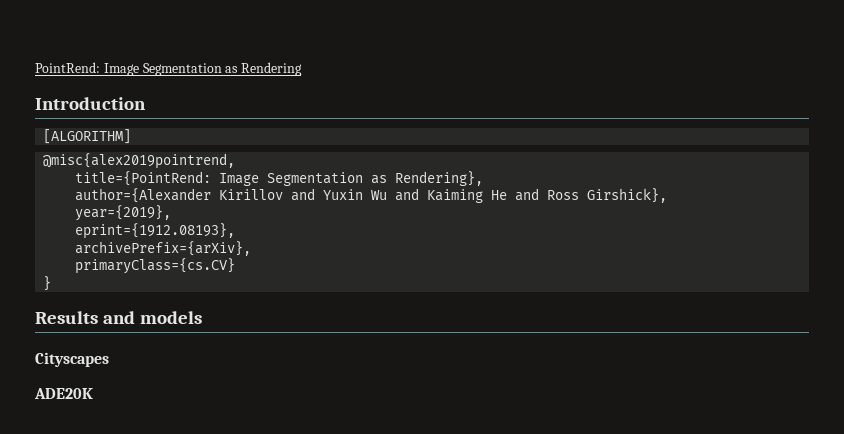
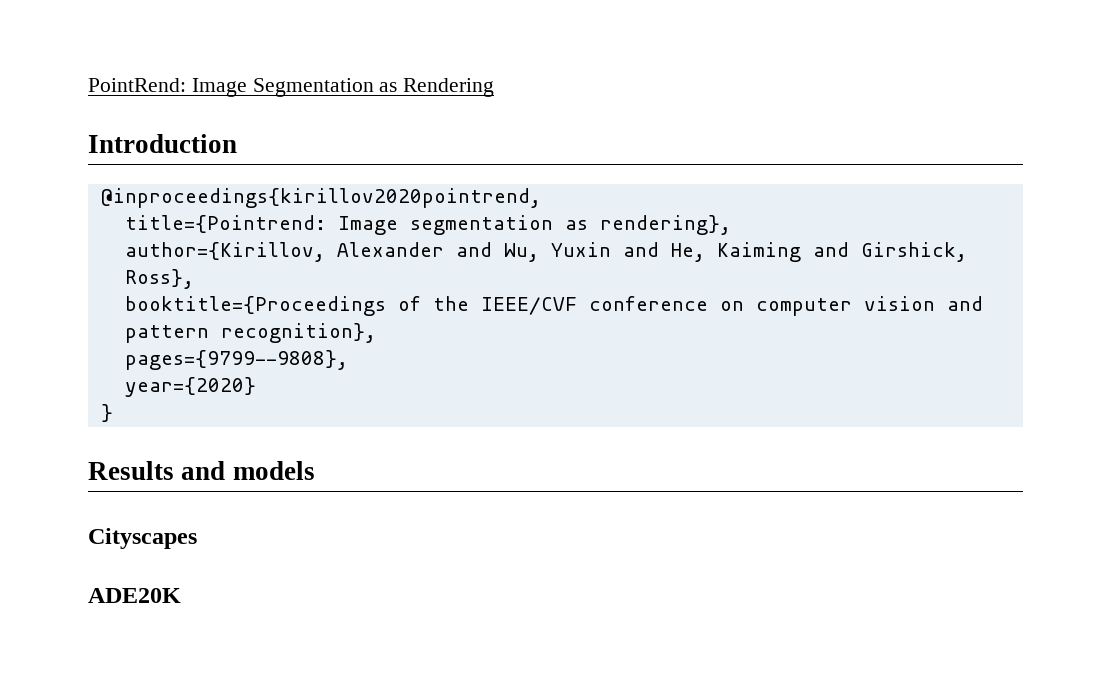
- [ALGORITHM]
- @misc{alex2019pointrend,
- title={PointRend: Image Segmentation as Rendering},
- author={Alexander Kirillov and Yuxin Wu and Kaiming He and Ross Girshick},
- year={2019},
- eprint={1912.08193},
- archivePrefix={arXiv},
- primaryClass={cs.CV}
+ @inproceedings{kirillov2020pointrend,
+ title={Pointrend: Image segmentation as rendering},
+ author={Kirillov, Alexander and Wu, Yuxin and He, Kaiming and Girshick, Ross},
+ booktitle={Proceedings of the IEEE/CVF conference on computer vision and pattern recognition},
+ pages={9799--9808},
+ year={2020}

